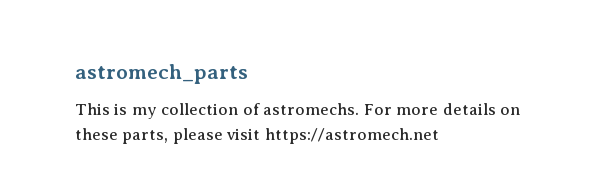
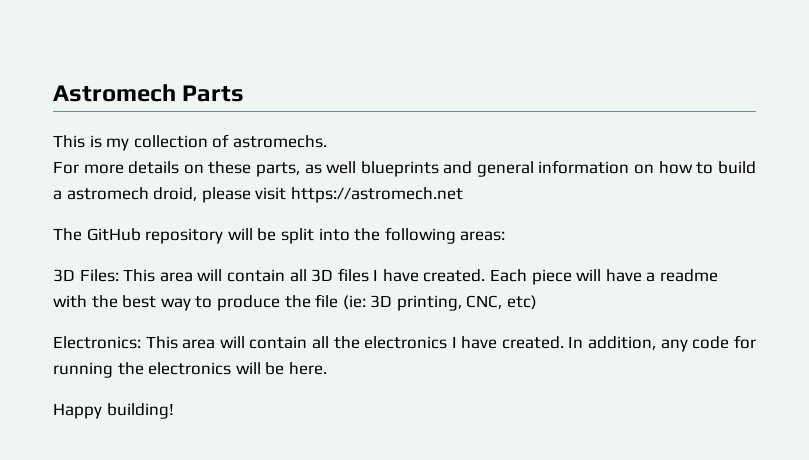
- astromech_parts
+ Astromech Parts
- This is my collection of astromechs. For more details on these parts, please visit https://astromech.net
+ This is my collection of astromechs.
+ For more details on these parts, as well blueprints and general information on how to build a astromech droid, please visit https://astromech.net
+ The GitHub repository will be split into the following areas:
+ 3D Files: This area will contain all 3D files I have created. Each piece will have a readme with the best way to produce the file (ie: 3D printing, CNC, etc)
+ Electronics: This area will contain all the electronics I have created. In addition, any code for running the electronics will be here.
+ Happy building!

